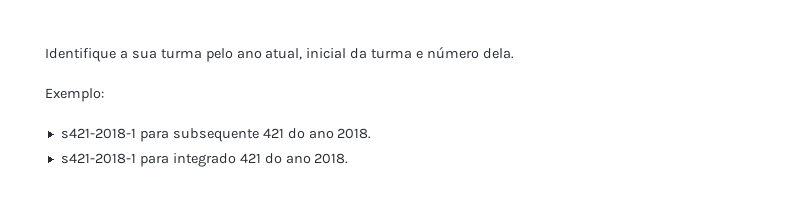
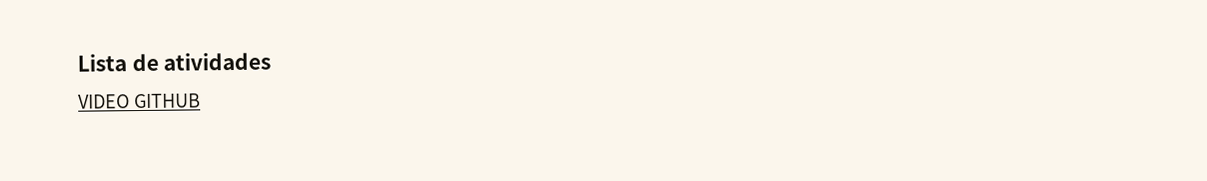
- Identifique a sua turma pelo ano atual, inicial da turma e número dela.
- Exemplo:
- s421-2018-1 para subsequente 421 do ano 2018.
- s421-2018-1 para integrado 421 do ano 2018.
+ Lista de atividades
+ VIDEO GITHUB

